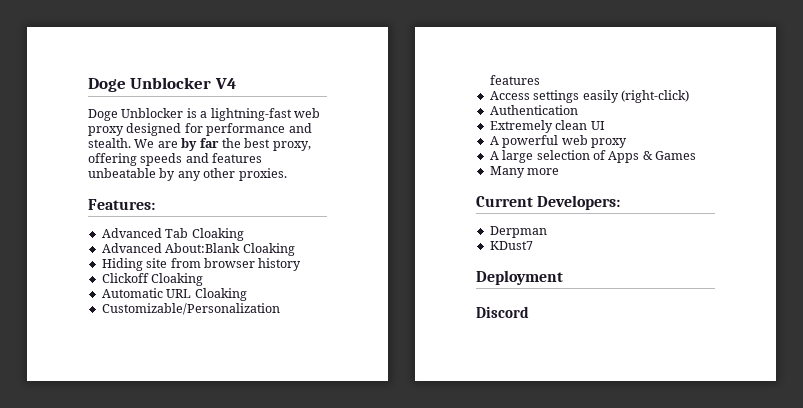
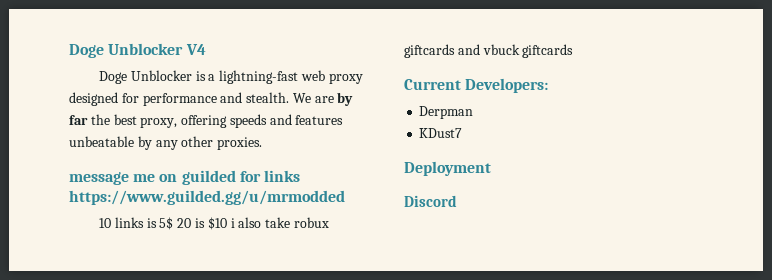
- Features:
- Advanced Tab Cloaking
- Advanced About:Blank Cloaking
- Hiding site from browser history
- Clickoff Cloaking
- Automatic URL Cloaking
- Customizable/Personalization features
- Access settings easily (right-click)
- Authentication
- Extremely clean UI
- A powerful web proxy
- A large selection of Apps & Games
- Many more
+ message me on guilded for links https://www.guilded.gg/u/mrmodded
+ 10 links is 5$ 20 is $10 i also take robux giftcards and vbuck giftcards

